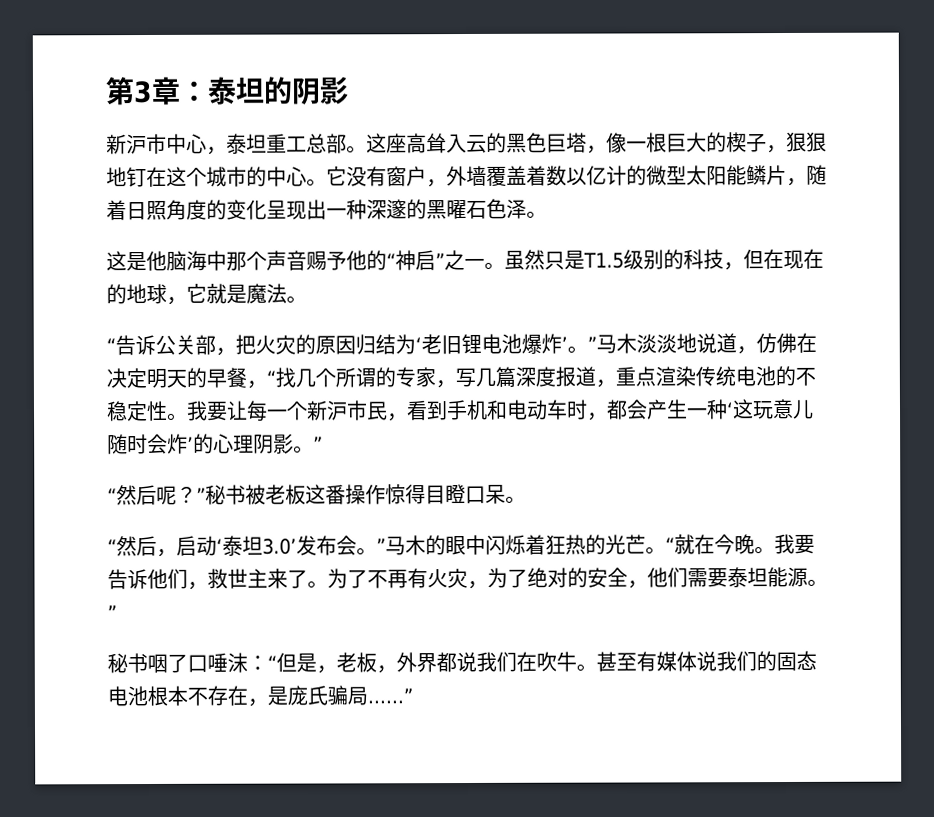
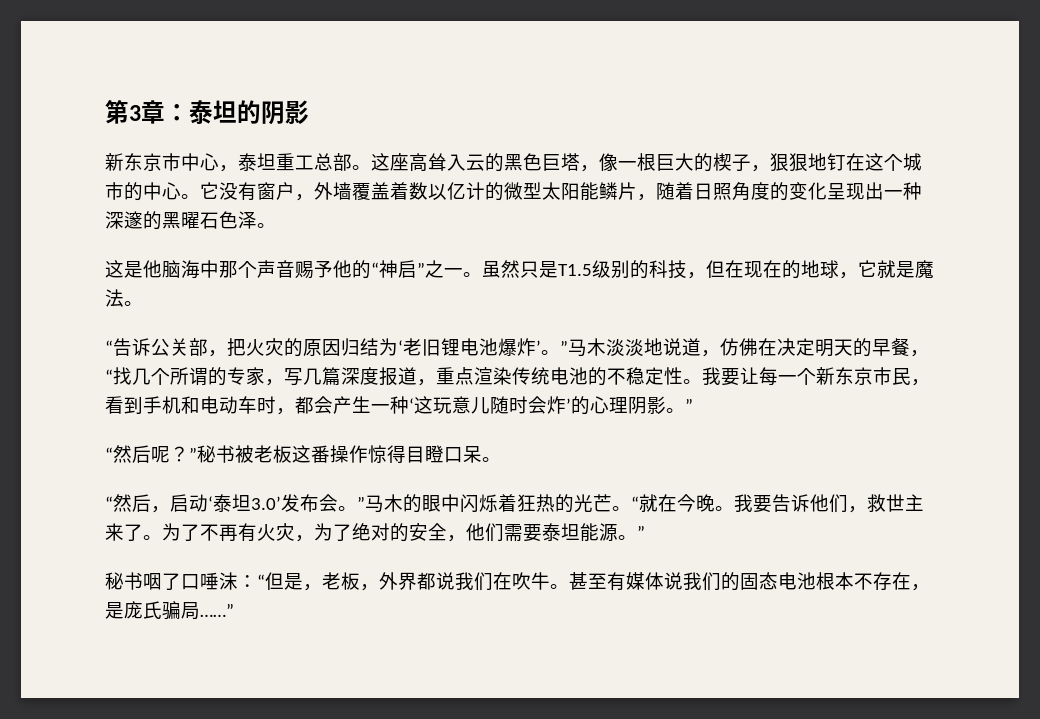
- 新沪市中心，泰坦重工总部。
+ 新东京市中心，泰坦重工总部。
- 我要让每一个新沪市民，看到手机和电动车时，都会产生一种‘这玩意儿随时会炸’的心理阴影。”
+ 我要让每一个新东京市民，看到手机和电动车时，都会产生一种‘这玩意儿随时会炸’的心理阴影。”

